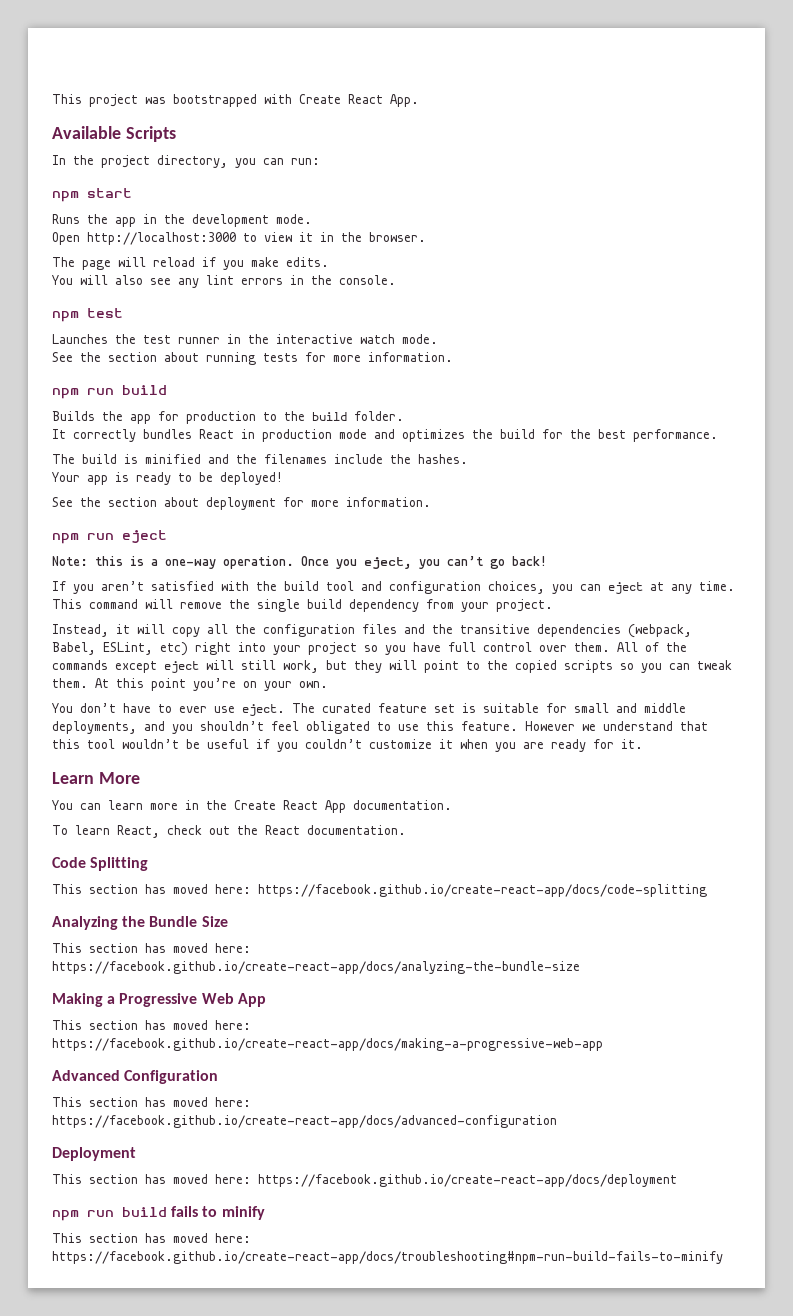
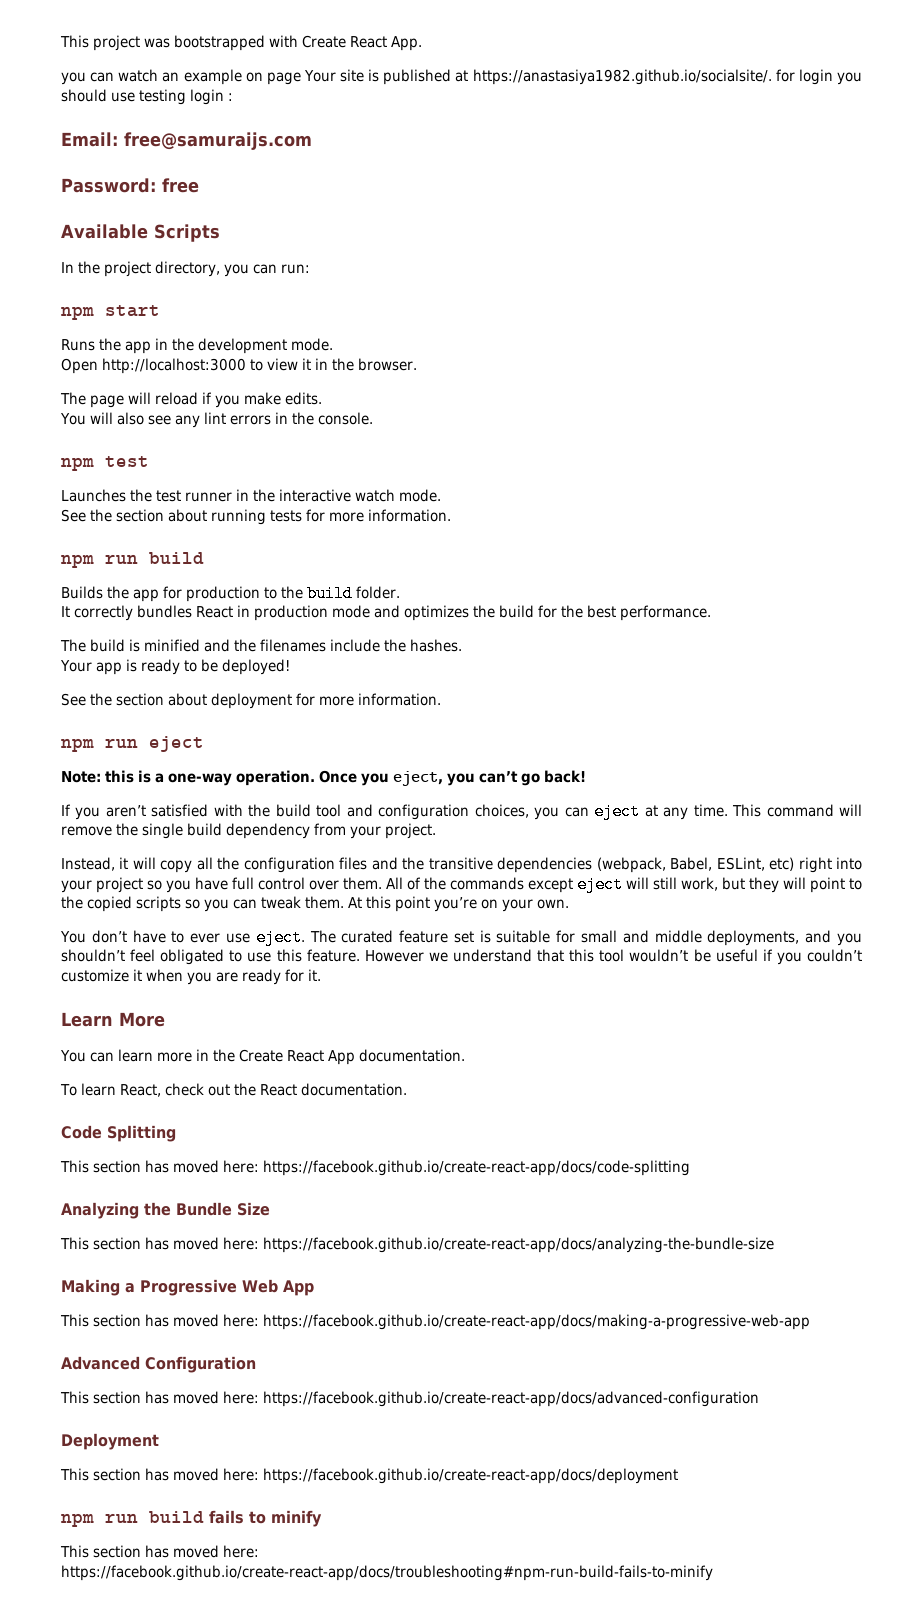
+ you can watch an example on page Your site is published at https://anastasiya1982.github.io/socialsite/. for login you should use testing login :
+ Email: free@samuraijs.com
+ Password: free

